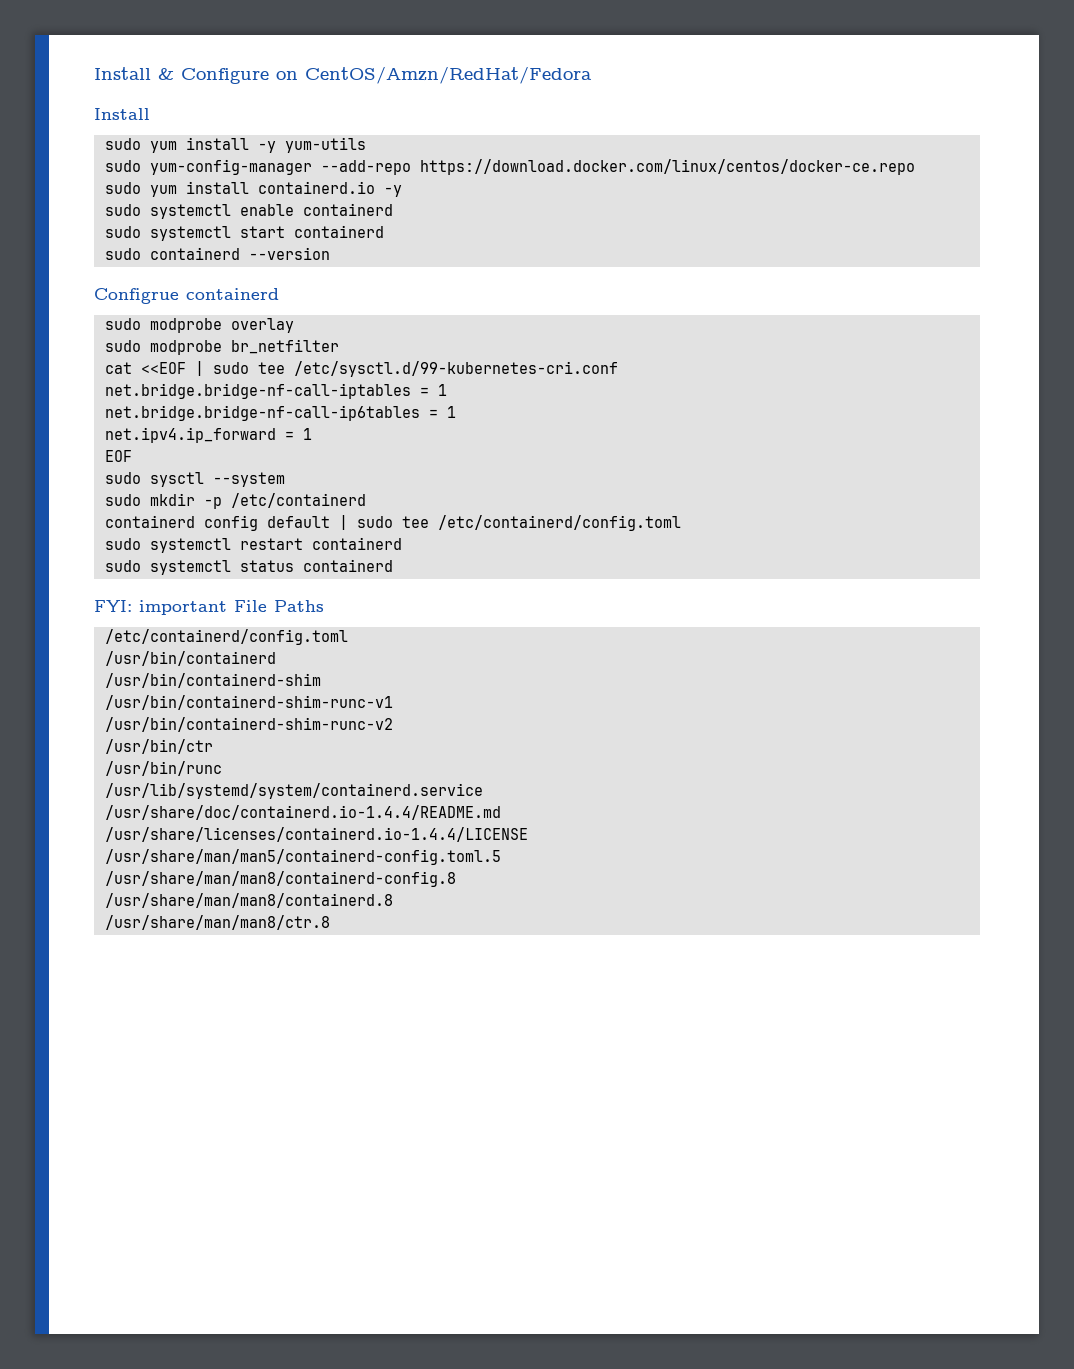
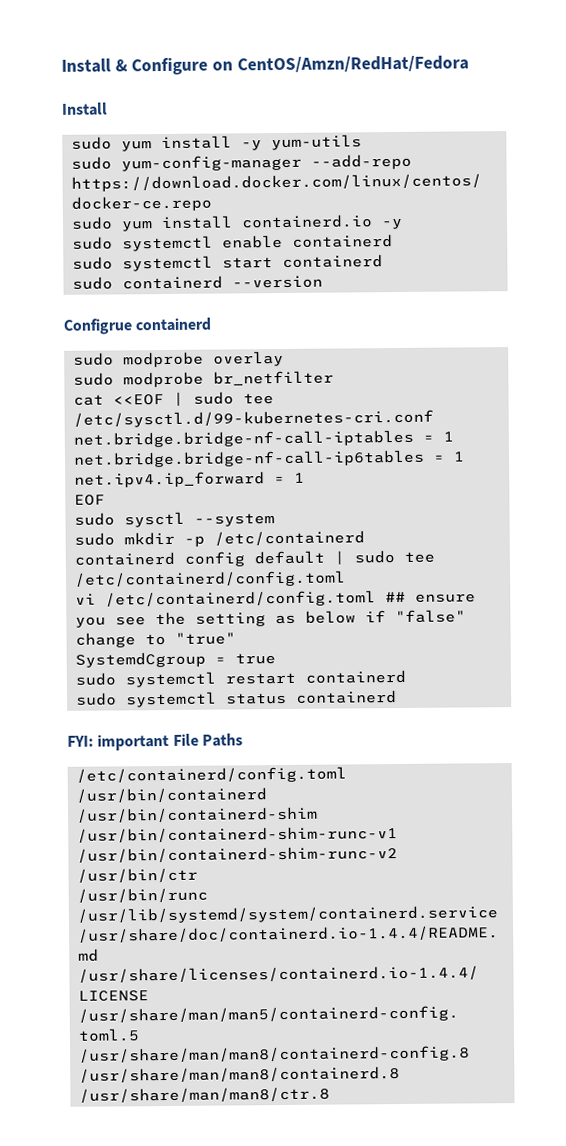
+ vi /etc/containerd/config.toml ## ensure you see the setting as below if "false" change to "true"
+ SystemdCgroup = true

